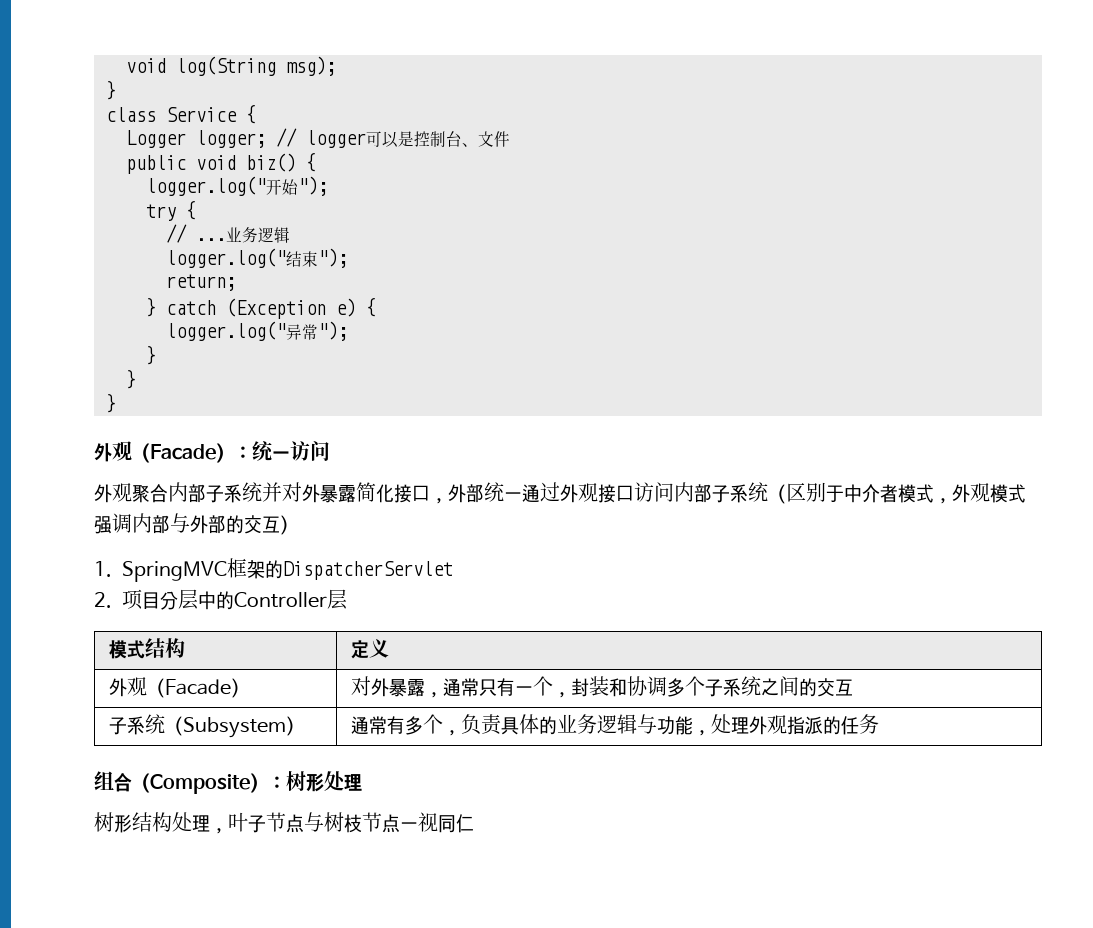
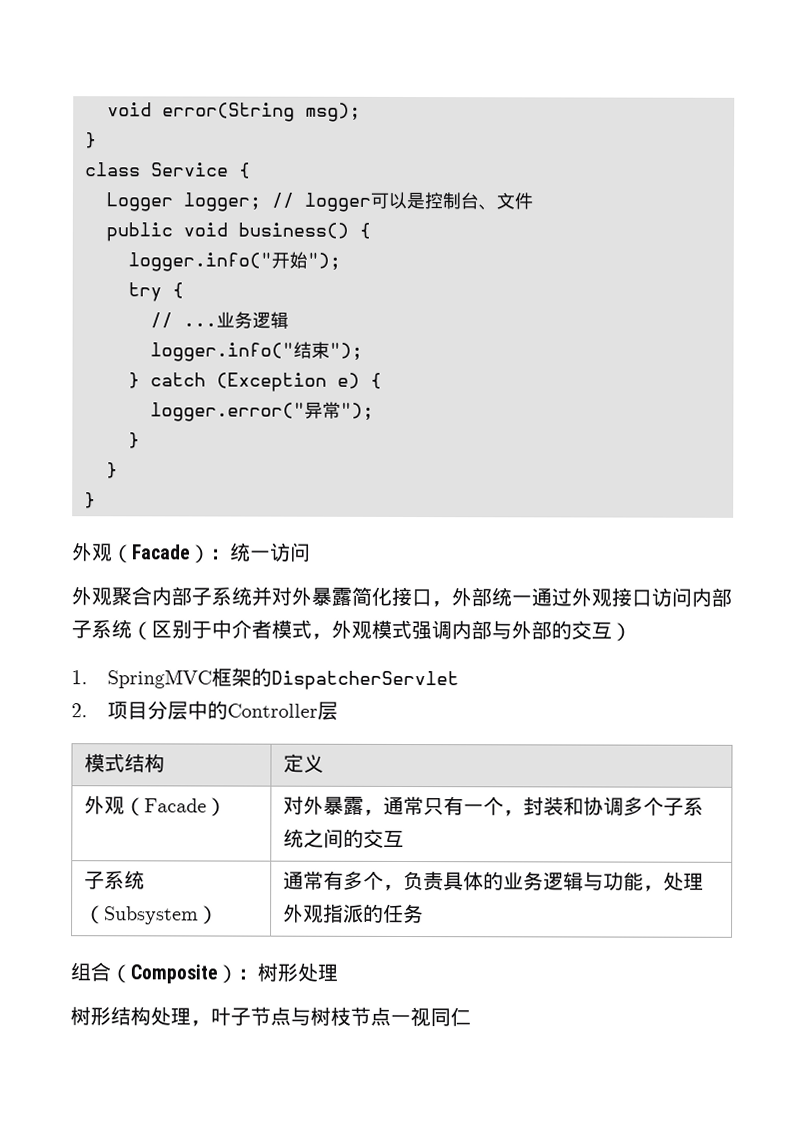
- void log(String msg);
+ void error(String msg);
- public void biz() {
- logger.log("开始");
+ public void business() {
+ logger.info("开始");
- logger.log("结束");
+ logger.info("结束");
- return;
- logger.log("异常");
+ logger.error("异常");

